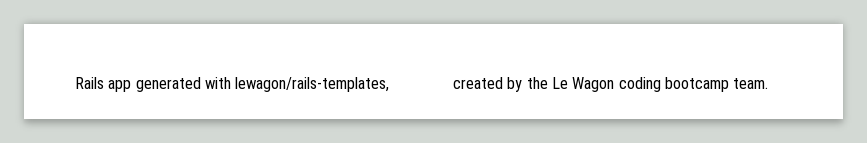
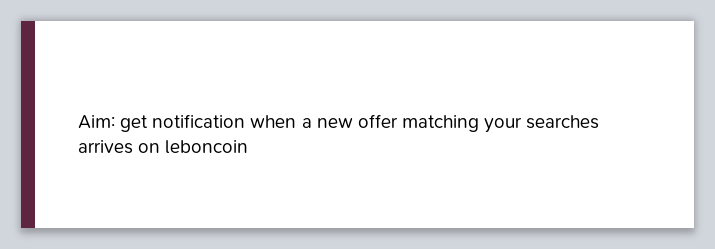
- Rails app generated with lewagon/rails-templates, created by the Le Wagon coding bootcamp team.
+ Aim: get notification when a new offer matching your searches arrives on leboncoin

